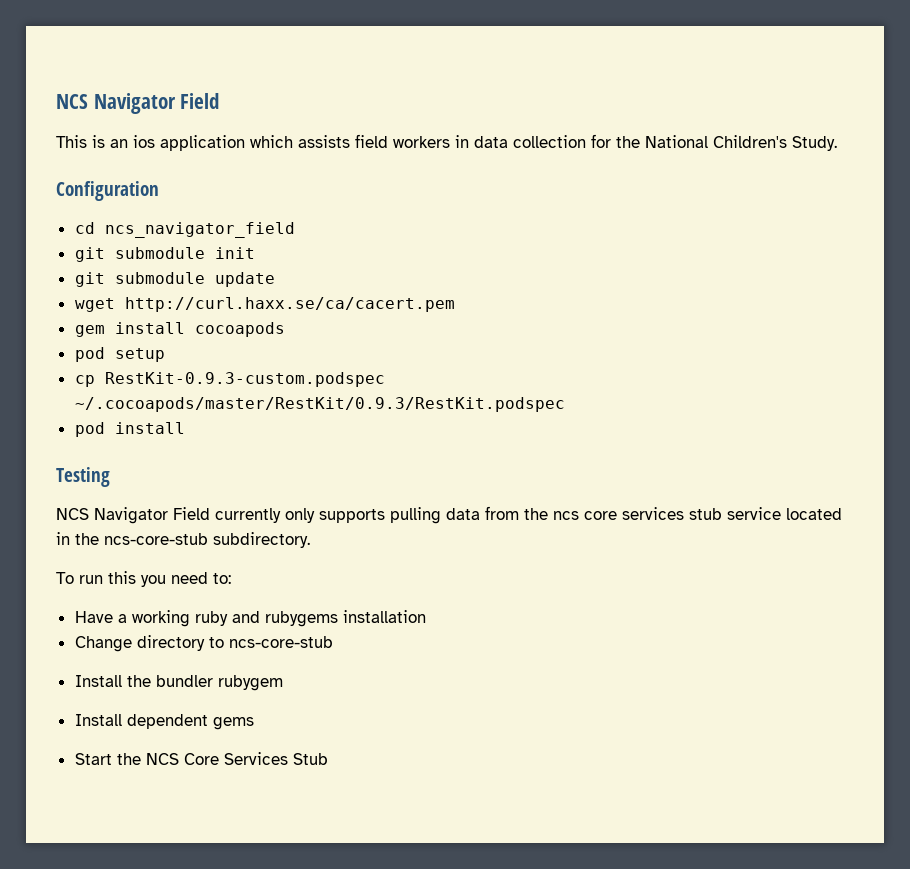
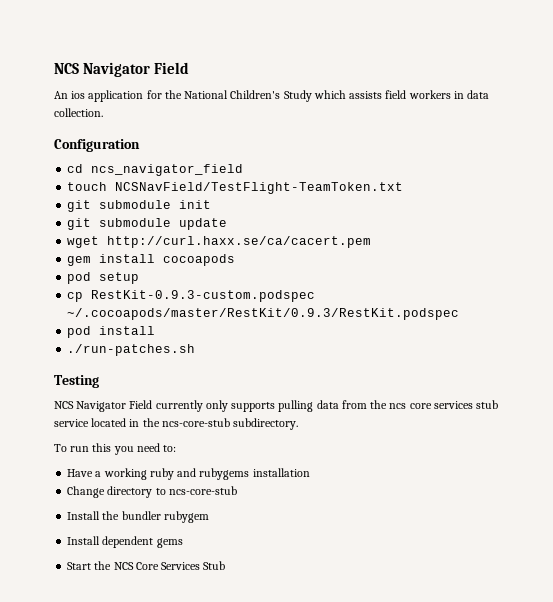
- This is an ios application which assists field workers in data collection for the National Children's Study.
+ An ios application for the National Children's Study which assists field workers in data collection.
+ touch NCSNavField/TestFlight-TeamToken.txt
+ ./run-patches.sh

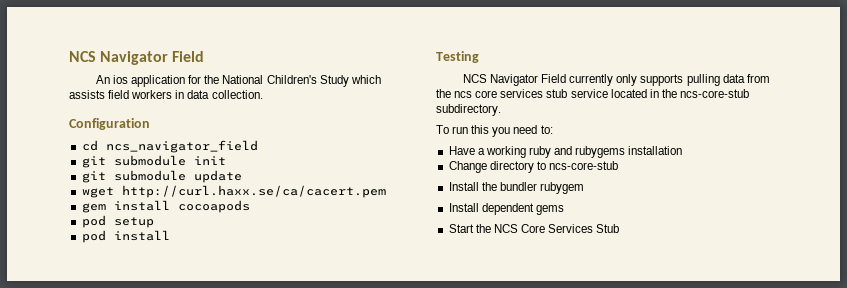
- touch NCSNavField/TestFlight-TeamToken.txt
- cp RestKit-0.9.3-custom.podspec ~/.cocoapods/master/RestKit/0.9.3/RestKit.podspec
- ./run-patches.sh

